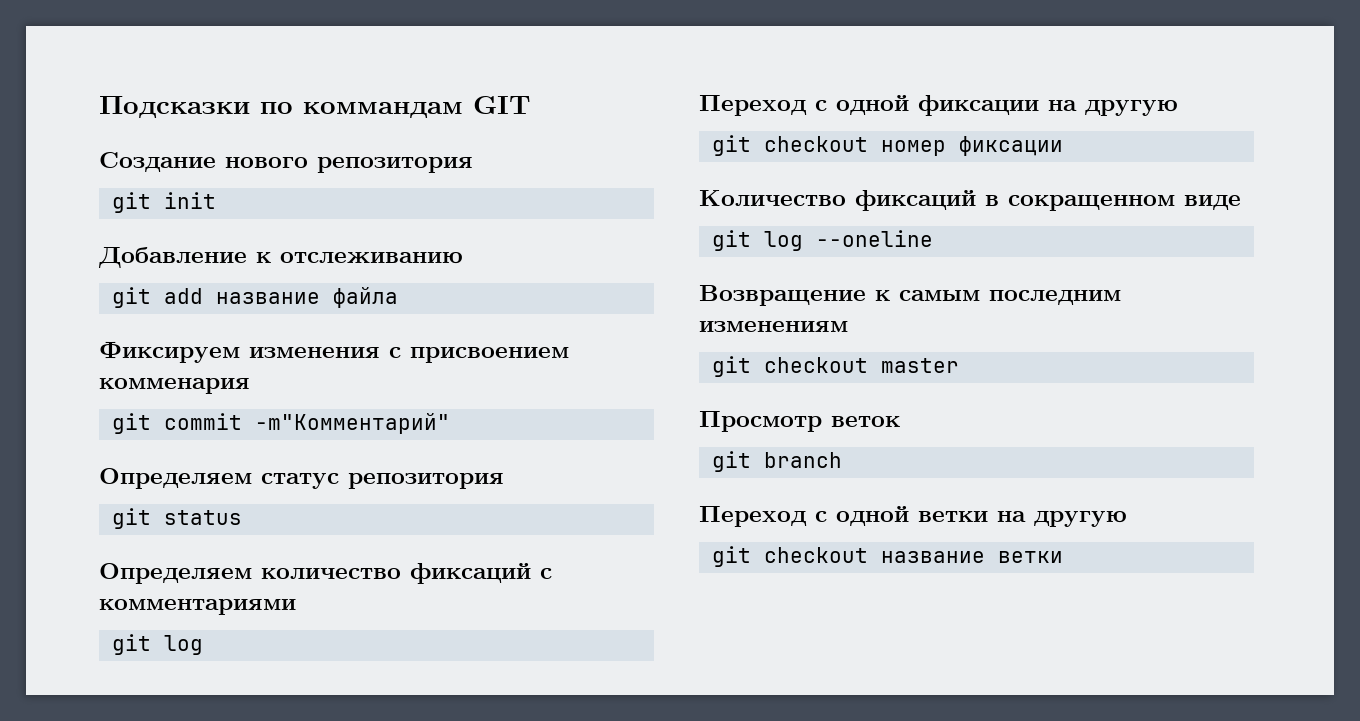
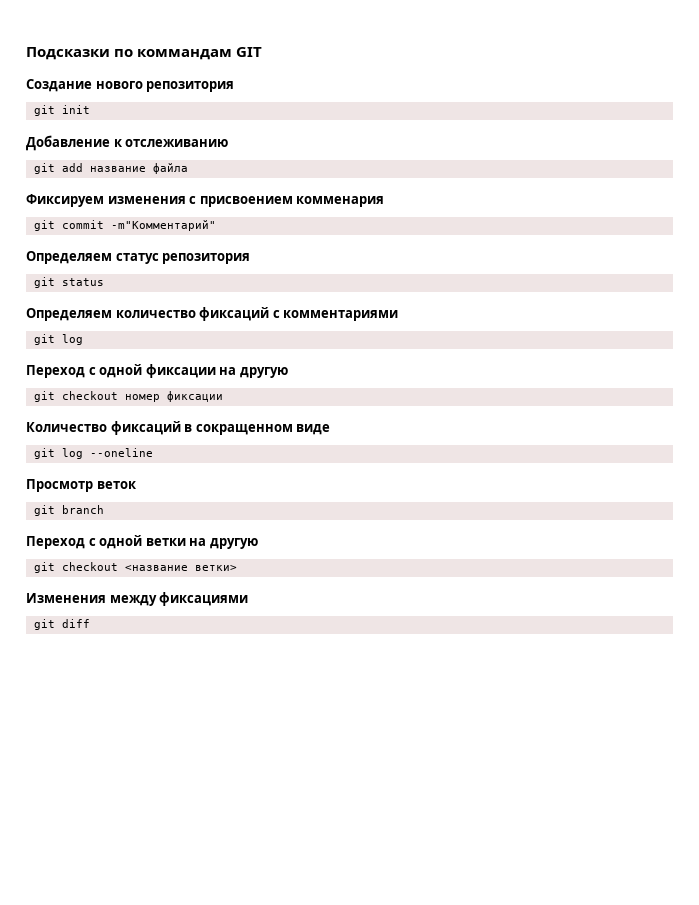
- Возвращение к самым последним изменениям
- git checkout master
- git checkout название ветки
+ git checkout <название ветки>
+ Изменения между фиксациями
+ git diff

